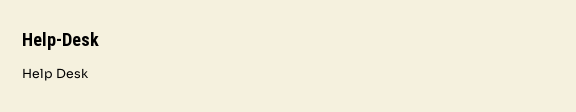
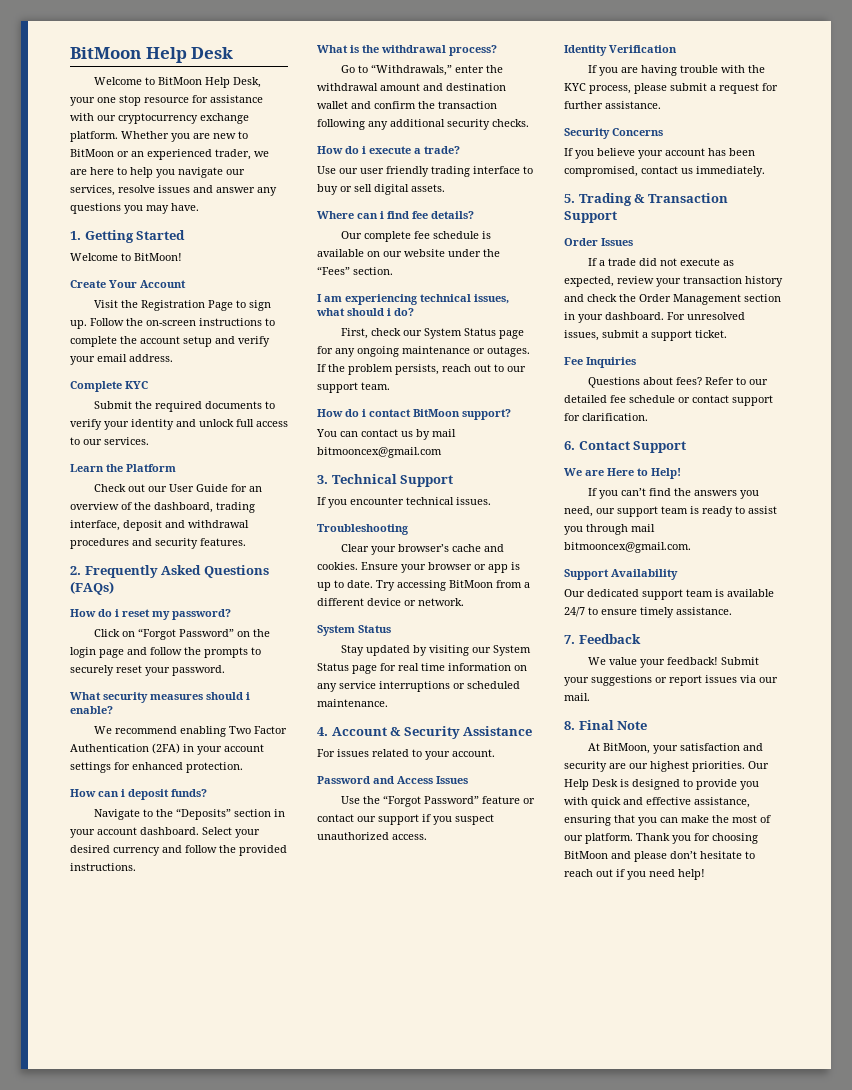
- Help-Desk
- Help Desk
+ BitMoon Help Desk
+ Welcome to BitMoon Help Desk, your one stop resource for assistance with our cryptocurrency exchange platform. Whether you are new to BitMoon or an experienced trader, we are here to help you navigate our services, resolve issues and answer any questions you may have.
+ 1. Getting Started
+ Welcome to BitMoon!
+ Create Your Account
+ Visit the Registration Page to sign up. Follow the on-screen instructions to complete the account setup and verify your email address.
+ Complete KYC
+ Submit the required documents to verify your identity and unlock full access to our services.
+ Learn the Platform
+ Check out our User Guide for an overview of the dashboard, trading interface, deposit and withdrawal procedures and security features.
+ 2. Frequently Asked Questions (FAQs)
+ How do i reset my password?
+ Click on “Forgot Password” on the login page and follow the prompts to securely reset your password.
+ What security measures should i enable?
+ We recommend enabling Two Factor Authentication (2FA) in your account settings for enhanced protection.
+ How can i deposit funds?
+ Navigate to the “Deposits” section in your account dashboard. Select your desired currency and follow the provided instructions.
+ What is the withdrawal process?
+ Go to “Withdrawals,” enter the withdrawal amount and destination wallet and confirm the transaction following any additional security checks.
+ How do i execute a trade?
+ Use our user friendly trading interface to buy or sell digital assets.
+ Where can i find fee details?
+ Our complete fee schedule is available on our website under the “Fees” section.
+ I am experiencing technical issues, what should i do?
+ First, check our System Status page for any ongoing maintenance or outages. If the problem persists, reach out to our support team.
+ How do i contact BitMoon support?
+ You can contact us by mail bitmooncex@gmail.com
+ 3. Technical Support
+ If you encounter technical issues.
+ Troubleshooting
+ Clear your browser’s cache and cookies. Ensure your browser or app is up to date. Try accessing BitMoon from a different device or network.
+ System Status
+ Stay updated by visiting our System Status page for real time information on any service interruptions or scheduled maintenance.
+ 4. Account & Security Assistance
+ For issues related to your account.
+ Password and Access Issues
+ Use the “Forgot Password” feature or contact our support if you suspect unauthorized access.
+ Identity Verification
+ If you are having trouble with the KYC process, please submit a request for further assistance.
+ Security Concerns
+ If you believe your account has been compromised, contact us immediately.
+ 5. Trading & Transaction Support
+ Order Issues
+ If a trade did not execute as expected, review your transaction history and check the Order Management section in your dashboard. For unresolved issues, submit a support ticket.
+ Fee Inquiries
+ Questions about fees? Refer to our detailed fee schedule or contact support for clarification.
+ 6. Contact Support
+ We are Here to Help!
+ If you can’t find the answers you need, our support team is ready to assist you through mail bitmooncex@gmail.com.
+ Support Availability
+ Our dedicated support team is available 24/7 to ensure timely assistance.
+ 7. Feedback
+ We value your feedback! Submit your suggestions or report issues via our mail.
+ 8. Final Note
+ At BitMoon, your satisfaction and security are our highest priorities. Our Help Desk is designed to provide you with quick and effective assistance, ensuring that you can make the most of our platform. Thank you for choosing BitMoon and please don’t hesitate to reach out if you need help!

